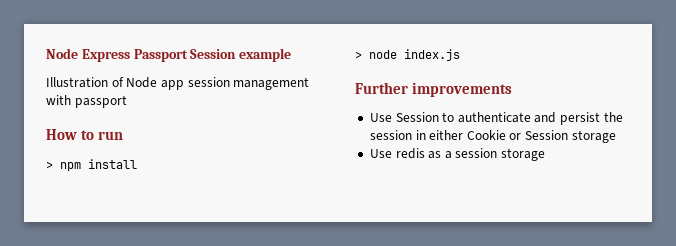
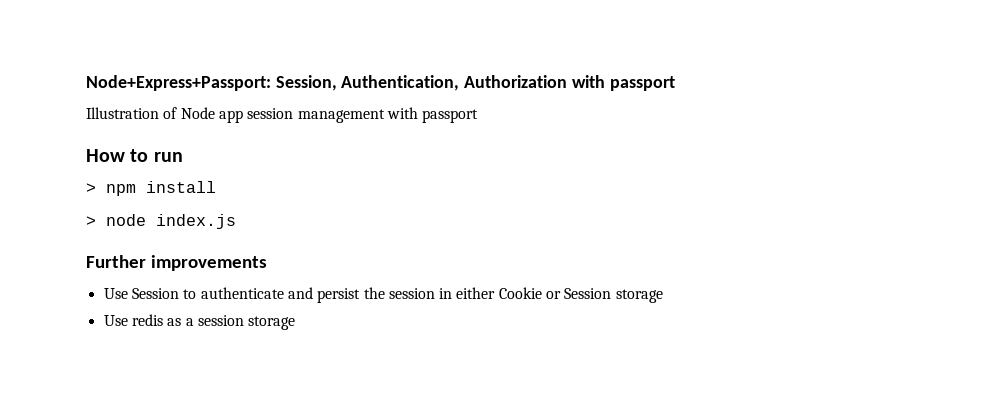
- Node Express Passport Session example
+ Node+Express+Passport: Session, Authentication, Authorization with passport

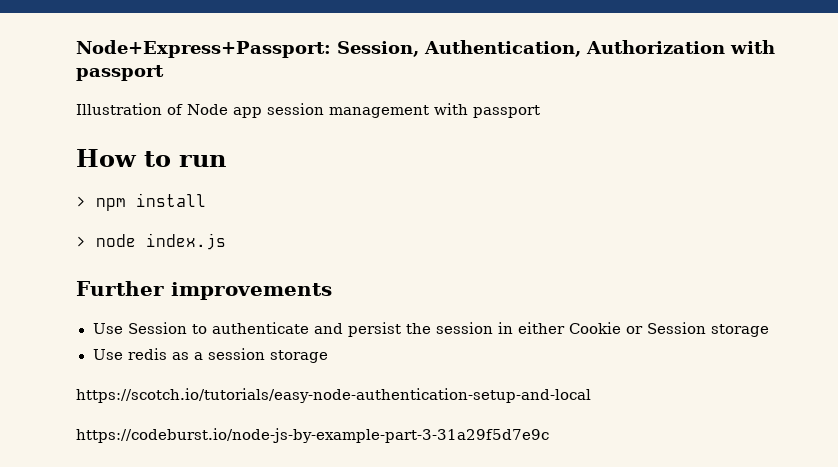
+ https://scotch.io/tutorials/easy-node-authentication-setup-and-local
+ https://codeburst.io/node-js-by-example-part-3-31a29f5d7e9c

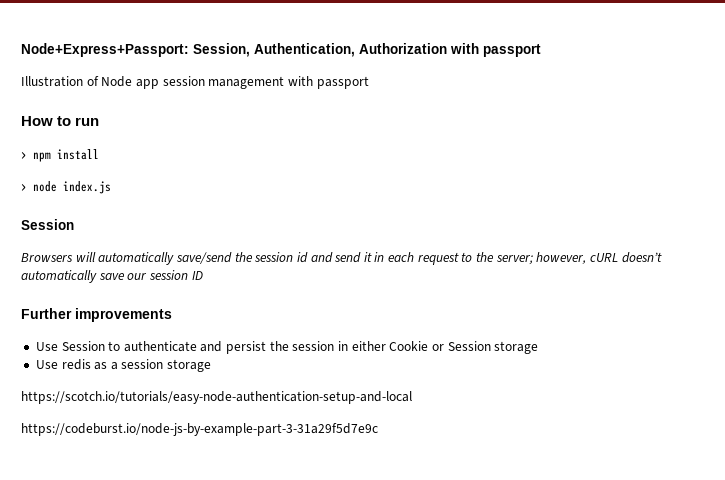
  > node index.js
+ Session
+ Browsers will automatically save/send the session id and send it in each request to the server; however, cURL doesn’t automatically save our session ID

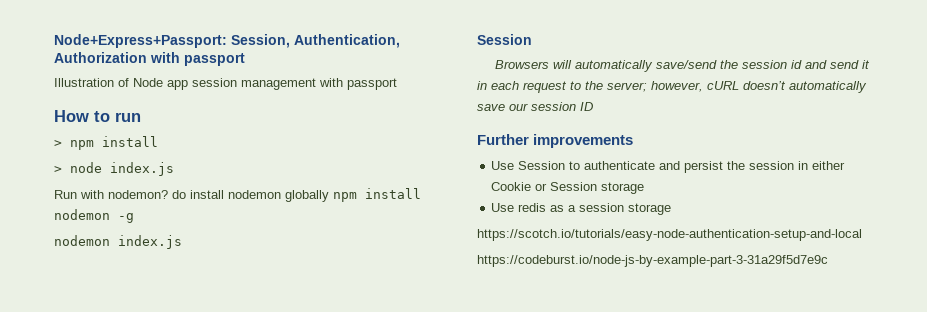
+ Run with nodemon? do install nodemon globally npm install nodemon -g
+ nodemon index.js

